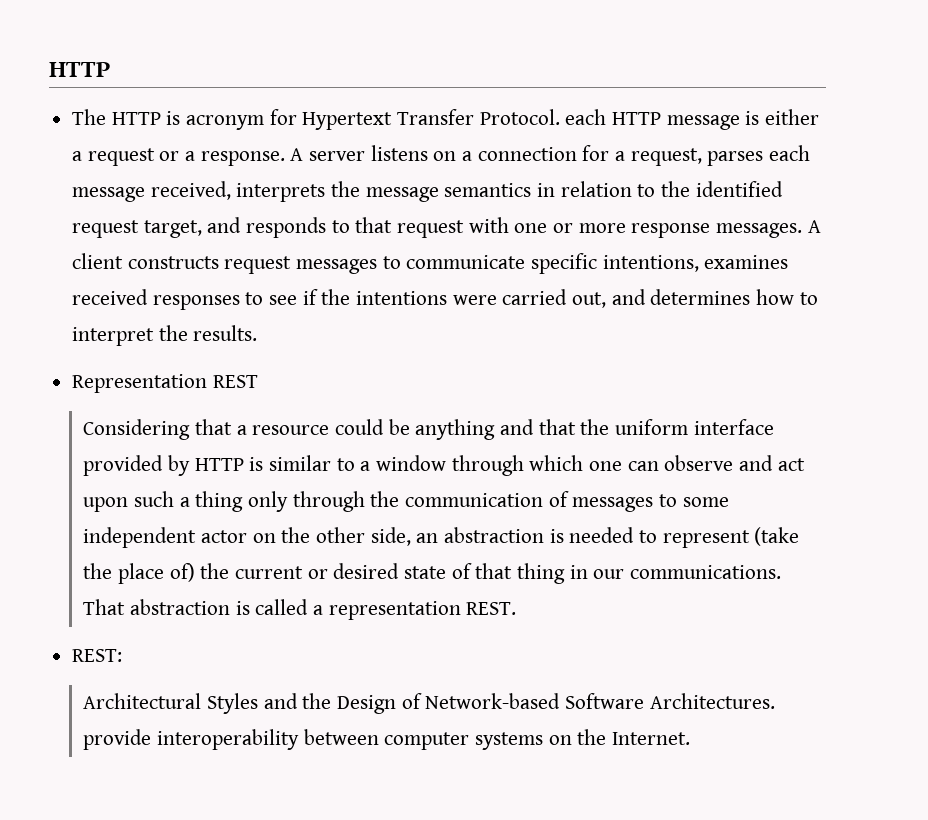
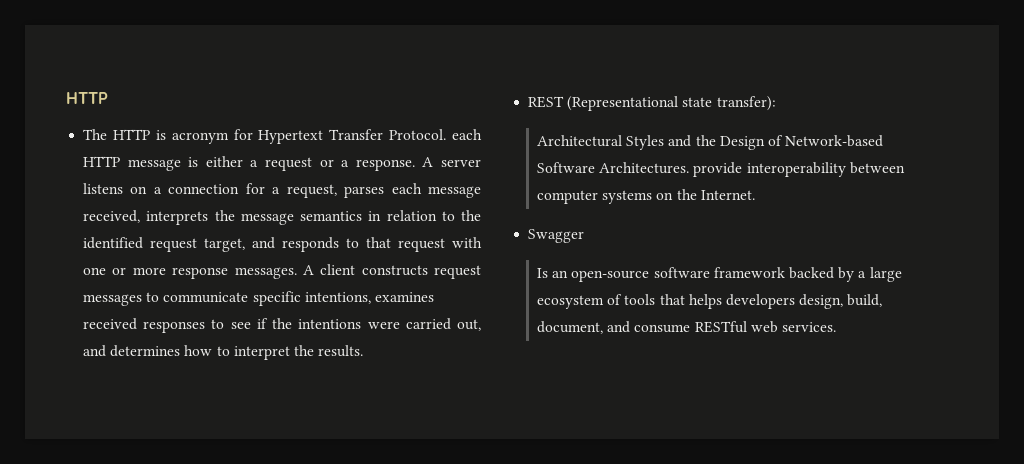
- Representation REST
- Considering that a resource could be anything and that the uniform interface provided by HTTP is similar to a window through which one can observe and act upon such a thing only through the communication of messages to some independent actor on the other side, an abstraction is needed to represent (take the place of) the current or desired state of that thing in our communications. That abstraction is called a representation REST.
- REST:
+ REST (Representational state transfer):
+ Swagger
+ Is an open-source software framework backed by a large ecosystem of tools that helps developers design, build, document, and consume RESTful web services.

